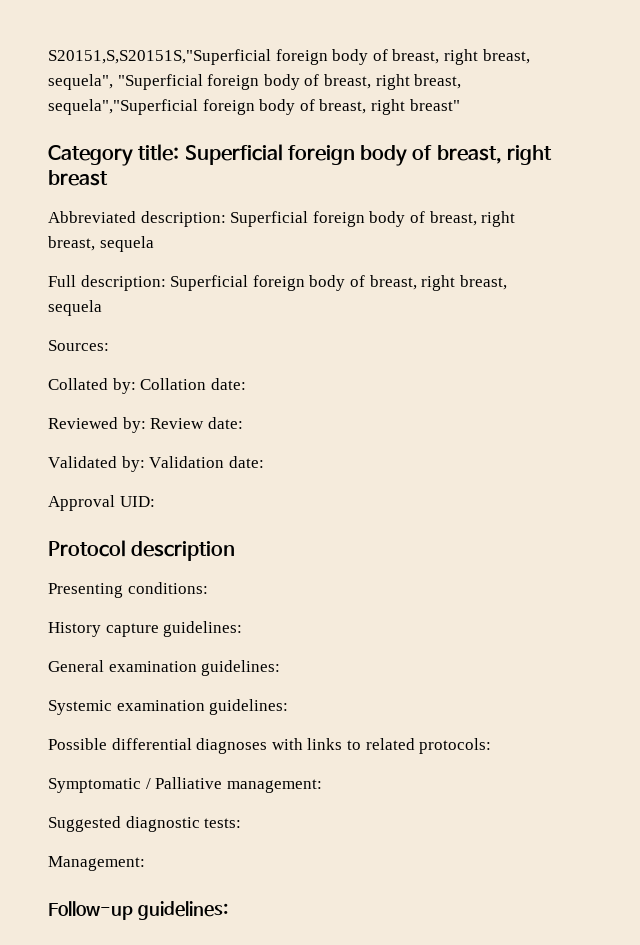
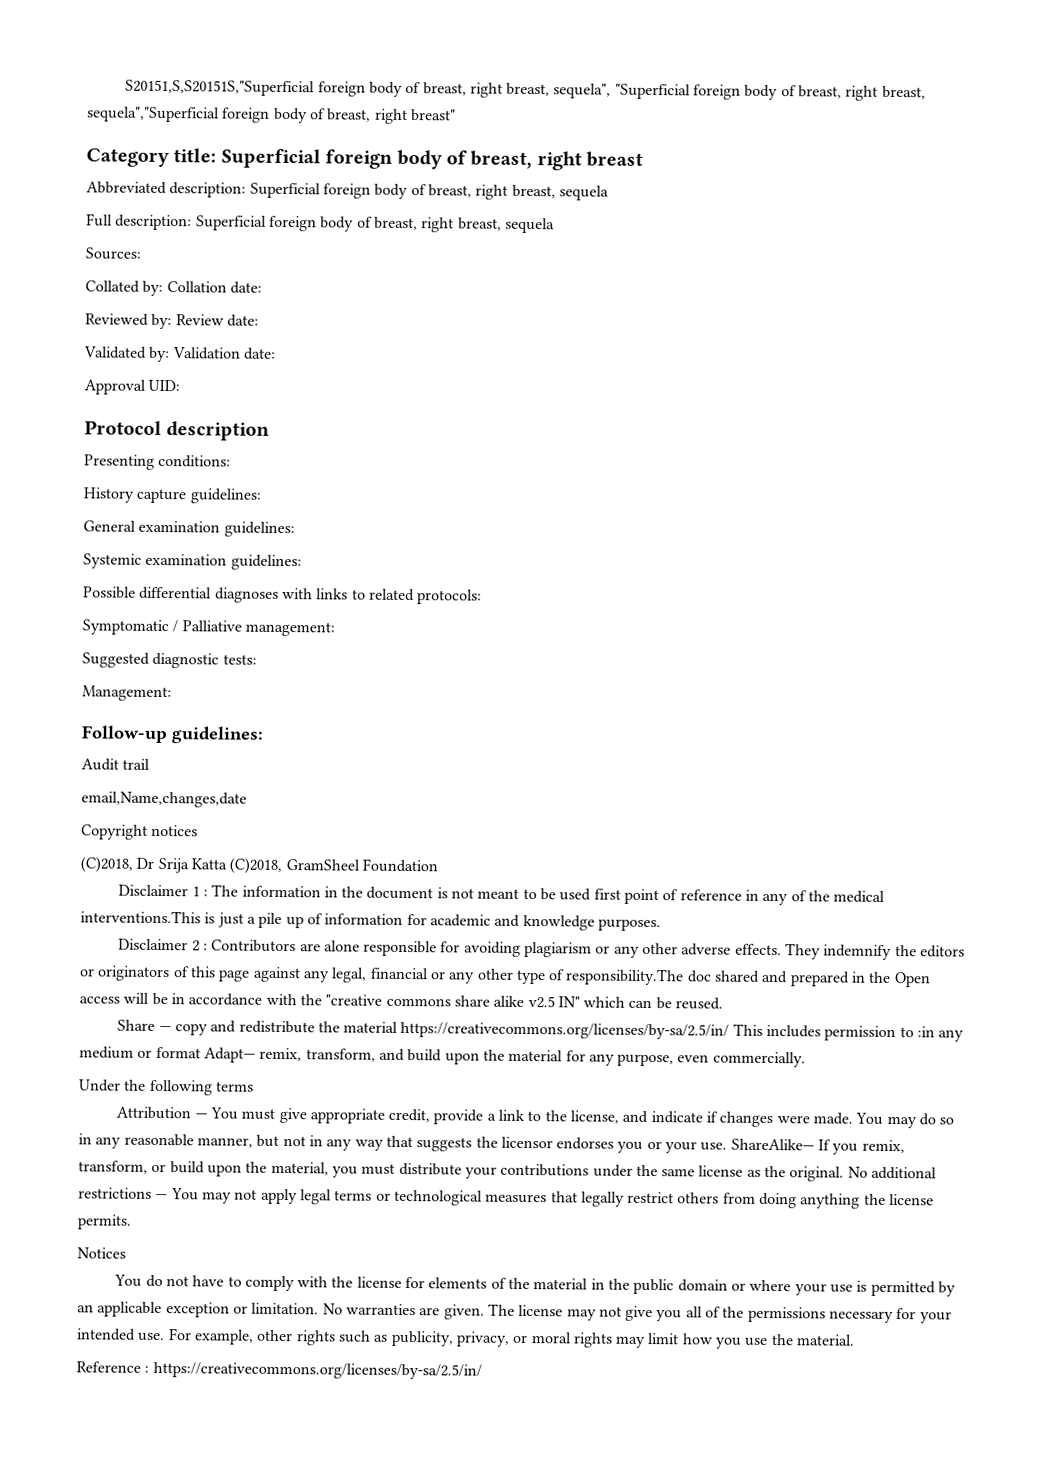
+ Audit trail
+ email,Name,changes,date
+ Copyright notices
+ (C)2018, Dr Srija Katta (C)2018, GramSheel Foundation
+ Disclaimer 1 : The information in the document is not meant to be used first point of reference in any of the medical interventions.This is just a pile up of information for academic and knowledge purposes.
+ Disclaimer 2 : Contributors are alone responsible for avoiding plagiarism or any other adverse effects. They indemnify the editors or originators of this page against any legal, financial or any other type of responsibility.The doc shared and prepared in the Open access will be in accordance with the "creative commons share alike v2.5 IN" which can be reused.
+ Share — copy and redistribute the material https://creativecommons.org/licenses/by-sa/2.5/in/ This includes permission to :in any medium or format Adapt— remix, transform, and build upon the material for any purpose, even commercially.
+ Under the following terms
+ Attribution — You must give appropriate credit, provide a link to the license, and indicate if changes were made. You may do so in any reasonable manner, but not in any way that suggests the licensor endorses you or your use. ShareAlike— If you remix, transform, or build upon the material, you must distribute your contributions under the same license as the original. No additional restrictions — You may not apply legal terms or technological measures that legally restrict others from doing anything the license permits.
+ Notices
+ You do not have to comply with the license for elements of the material in the public domain or where your use is permitted by an applicable exception or limitation. No warranties are given. The license may not give you all of the permissions necessary for your intended use. For example, other rights such as publicity, privacy, or moral rights may limit how you use the material.
+ Reference : https://creativecommons.org/licenses/by-sa/2.5/in/

